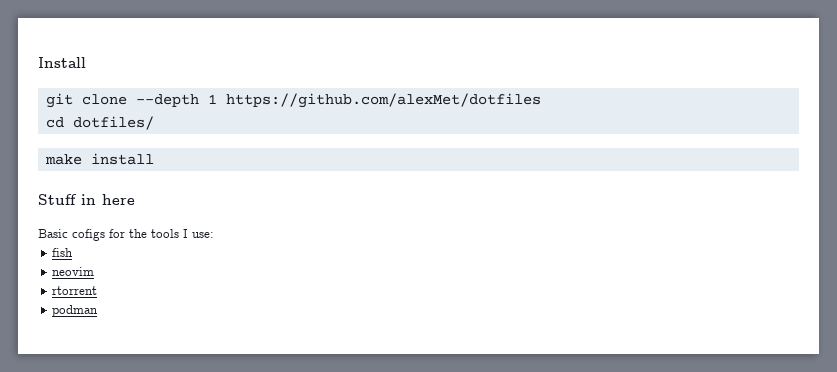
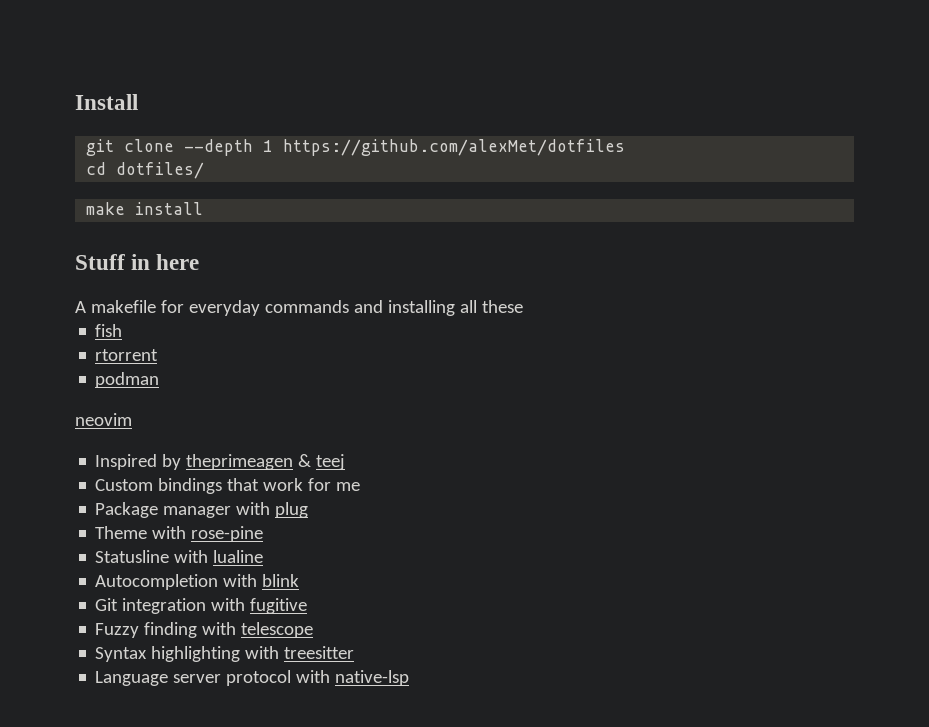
- Basic cofigs for the tools I use:
+ A makefile for everyday commands and installing all these
- neovim
+ neovim
+ Inspired by theprimeagen & teej
+ Custom bindings that work for me
+ Package manager with plug
+ Theme with rose-pine
+ Statusline with lualine
+ Autocompletion with blink
+ Git integration with fugitive
+ Fuzzy finding with telescope
+ Syntax highlighting with treesitter
+ Language server protocol with native-lsp

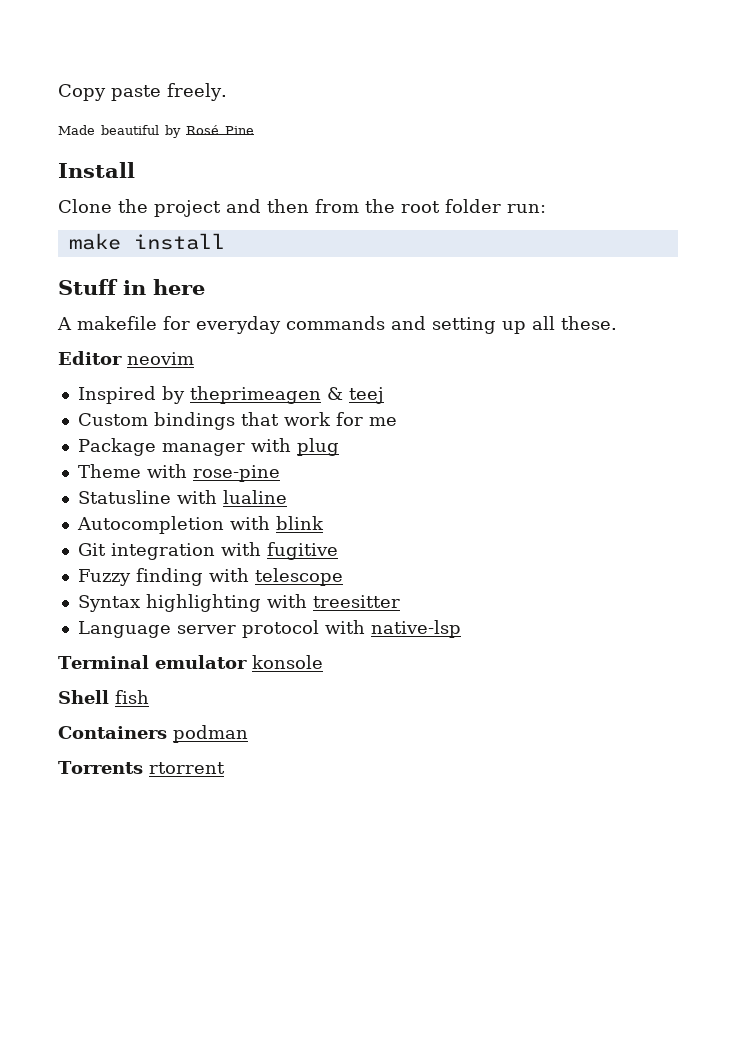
+ Copy paste freely.
+ Made beautiful by Rosé Pine
  Install
- git clone --depth 1 https://github.com/alexMet/dotfiles
- cd dotfiles/
+ Clone the project and then from the root folder run:
- A makefile for everyday commands and installing all these
- fish
- rtorrent
- podman
- neovim
+ A makefile for everyday commands and setting up all these.
+ Editor neovim
+ Terminal emulator konsole
+ Shell fish
+ Containers podman
+ Torrents rtorrent

